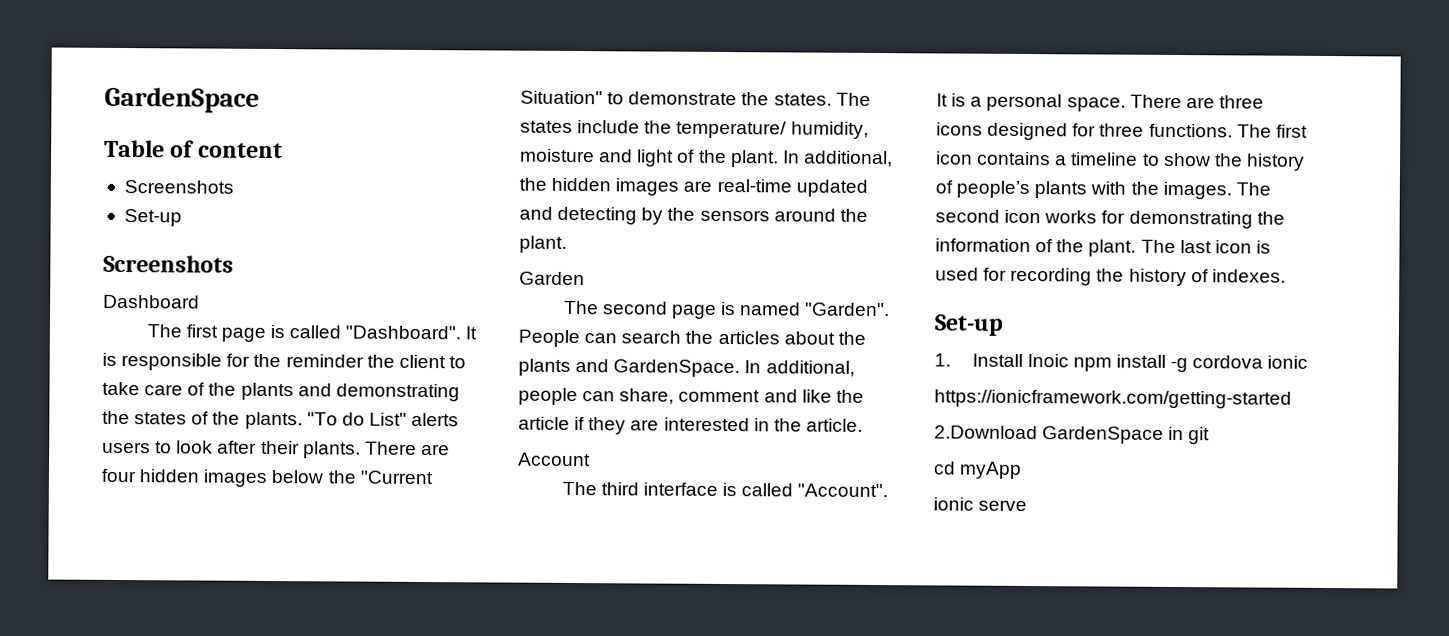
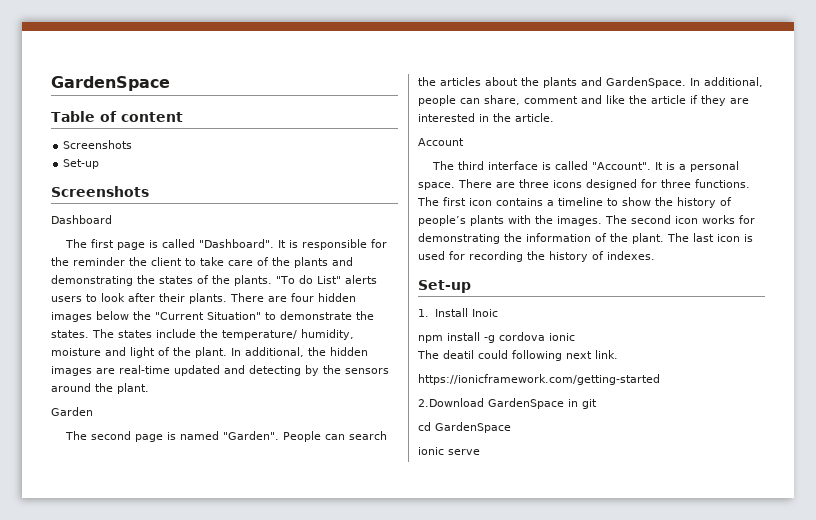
- 1. Install Inoic npm install -g cordova ionic
+ 1. Install Inoic
+ npm install -g cordova ionic
+ The deatil could following next link.
- cd myApp
+ cd GardenSpace

